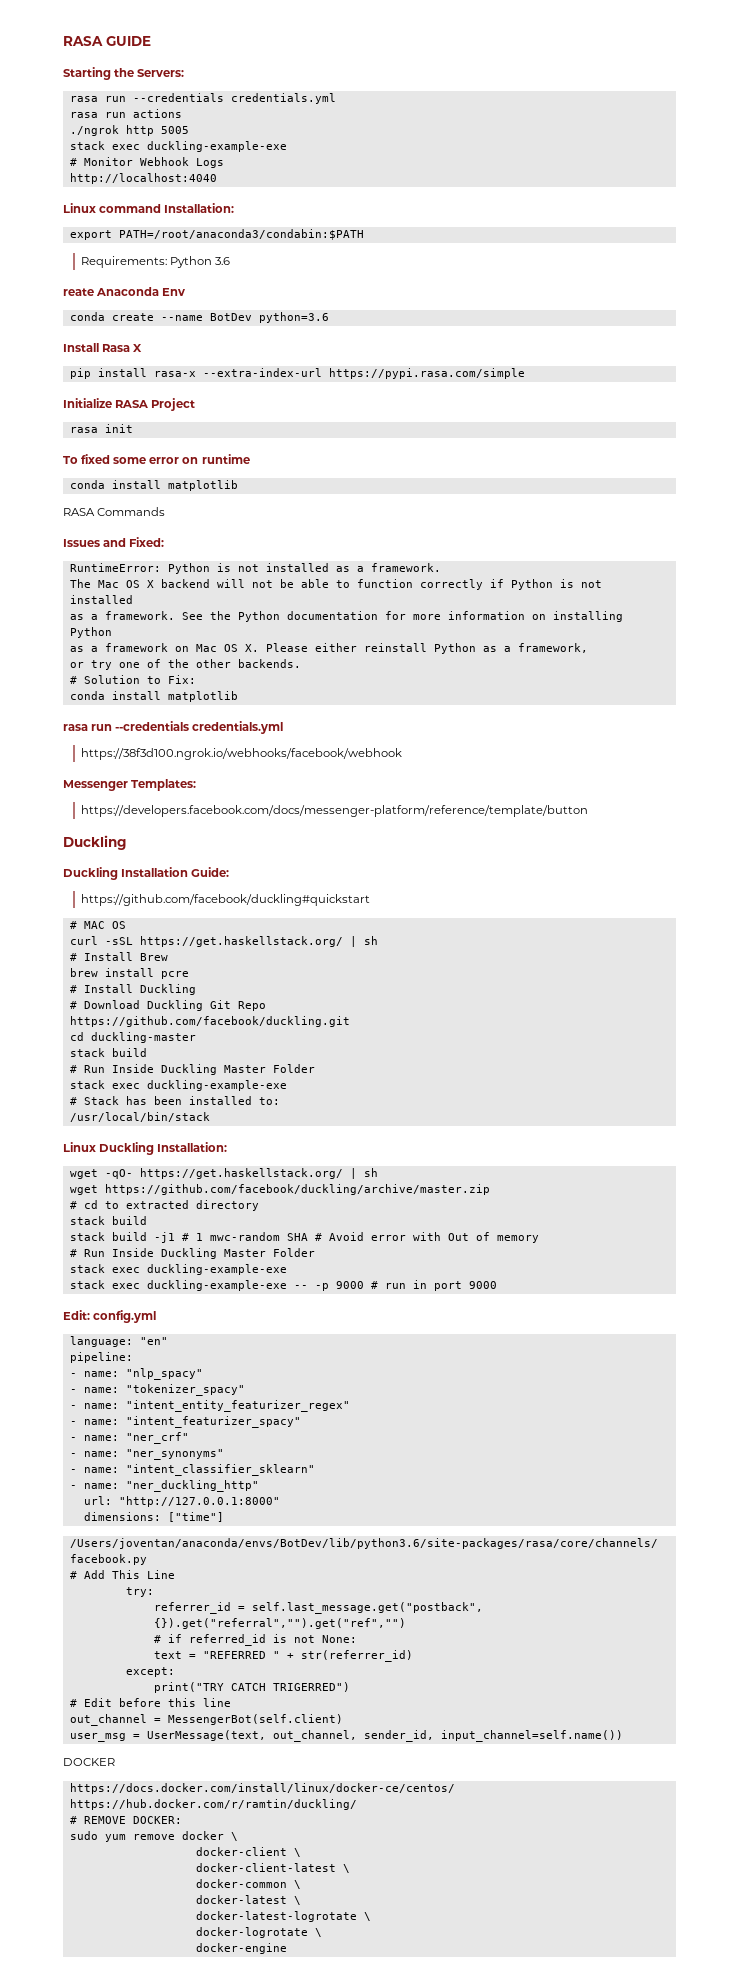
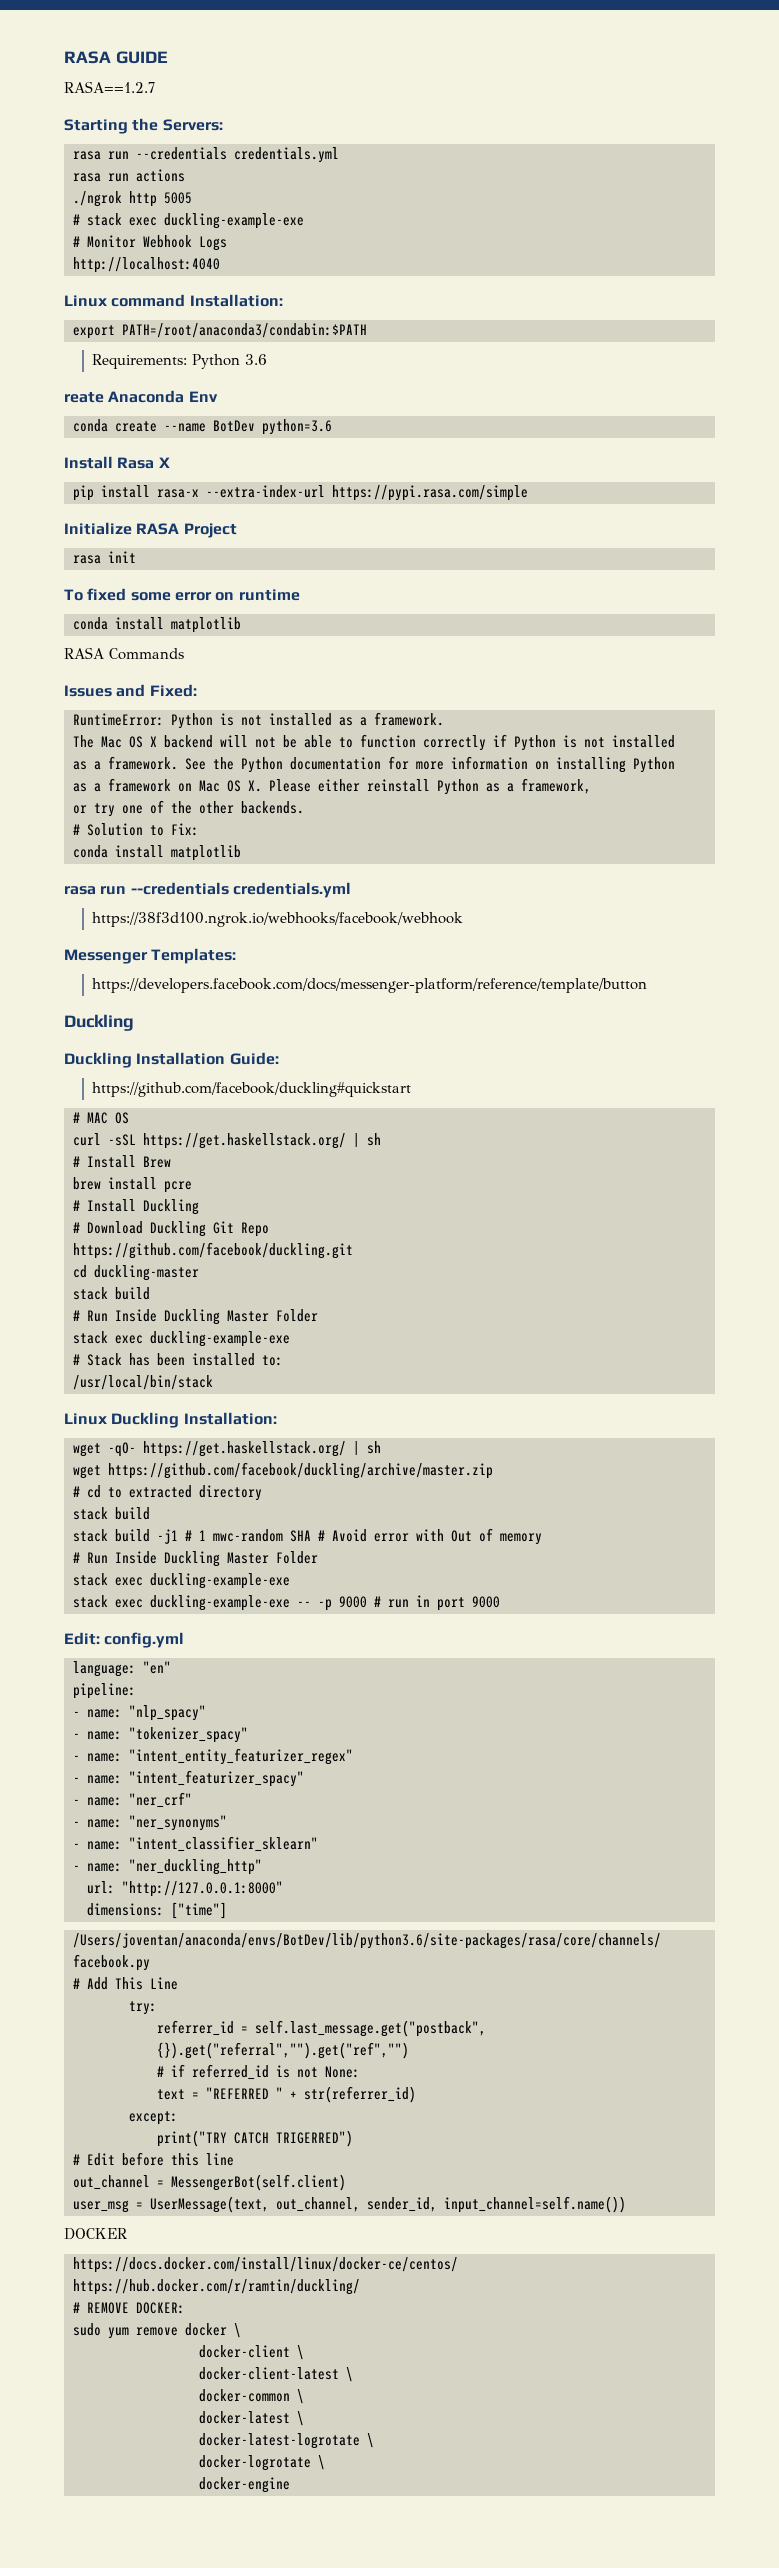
+ RASA==1.2.7
  ./ngrok http 5005
- stack exec duckling-example-exe
+ # stack exec duckling-example-exe

